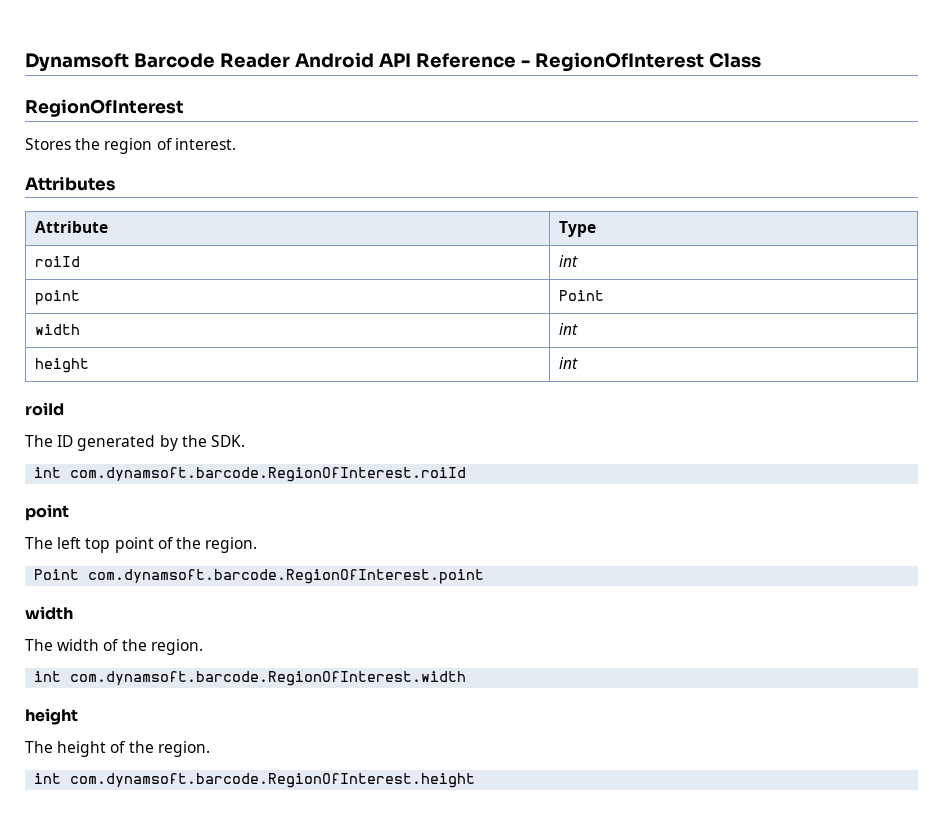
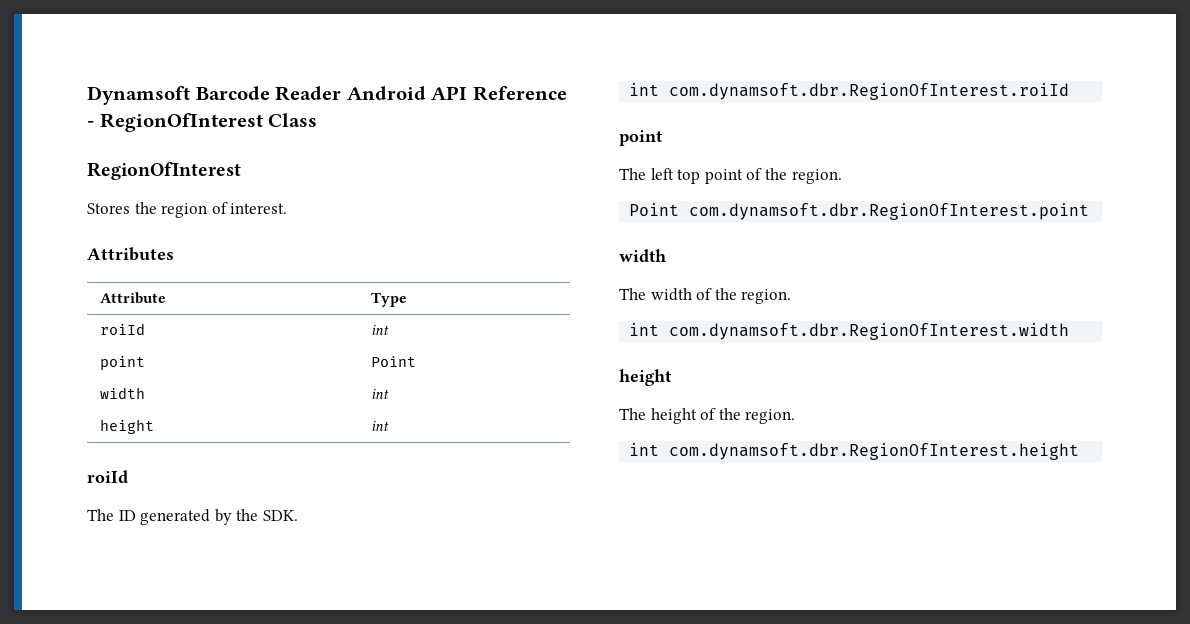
- int com.dynamsoft.barcode.RegionOfInterest.roiId
+ int com.dynamsoft.dbr.RegionOfInterest.roiId
- Point com.dynamsoft.barcode.RegionOfInterest.point
+ Point com.dynamsoft.dbr.RegionOfInterest.point
- int com.dynamsoft.barcode.RegionOfInterest.width
+ int com.dynamsoft.dbr.RegionOfInterest.width
- int com.dynamsoft.barcode.RegionOfInterest.height
+ int com.dynamsoft.dbr.RegionOfInterest.height

